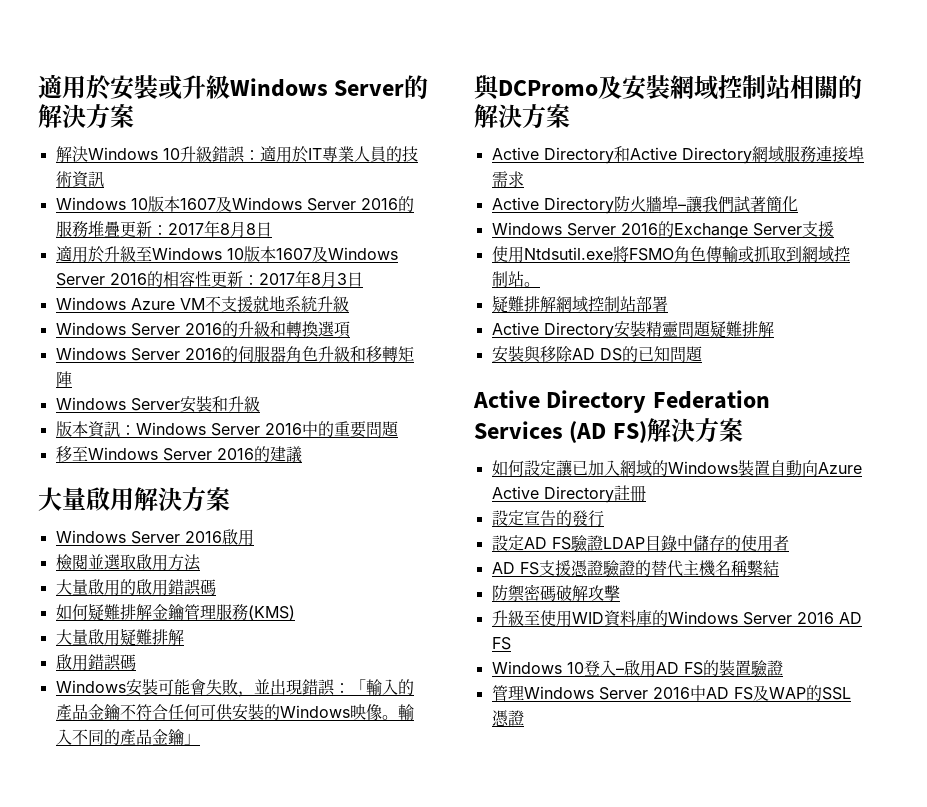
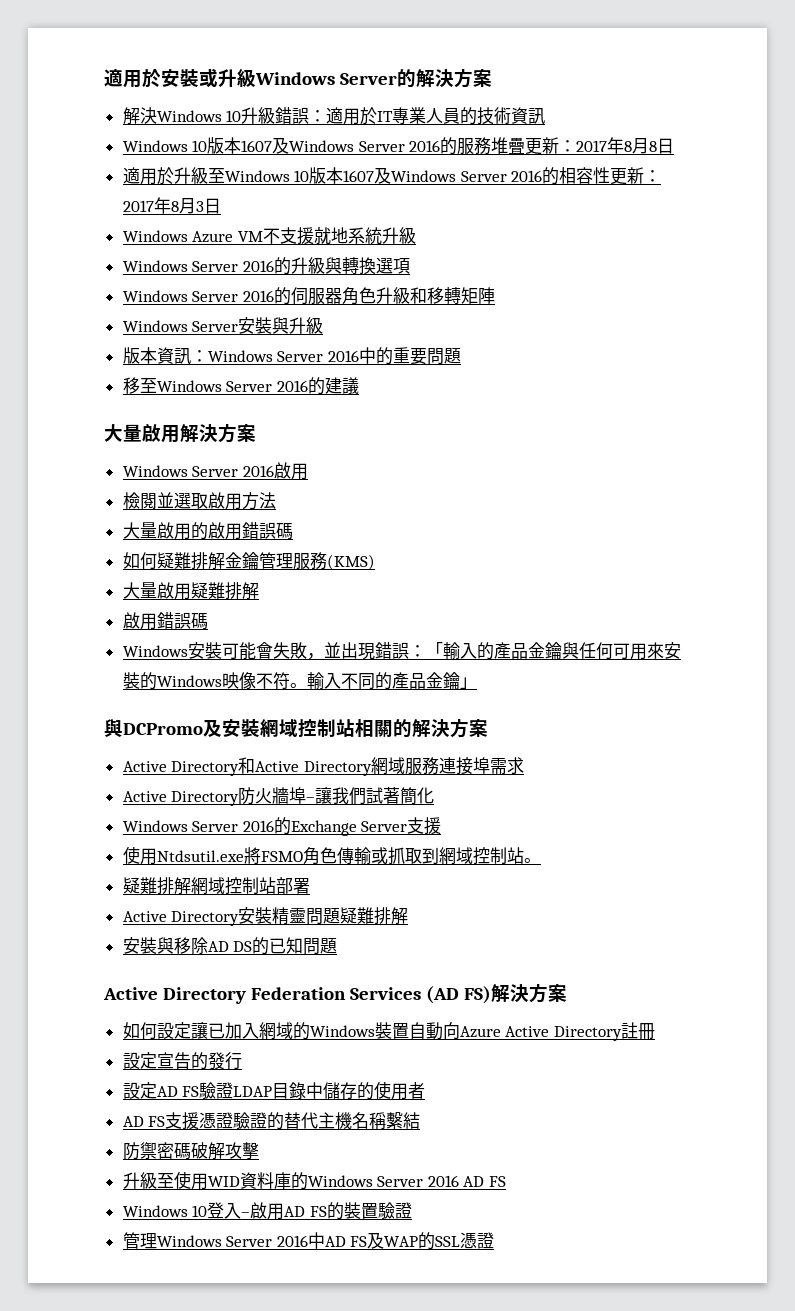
- Windows Server 2016的升級和轉換選項
+ Windows Server 2016的升級與轉換選項
- Windows Server安裝和升級
+ Windows Server安裝與升級
- Windows安裝可能會失敗，並出現錯誤：「輸入的產品金鑰不符合任何可供安裝的Windows映像。
+ Windows安裝可能會失敗，並出現錯誤：「輸入的產品金鑰與任何可用來安裝的Windows映像不符。

